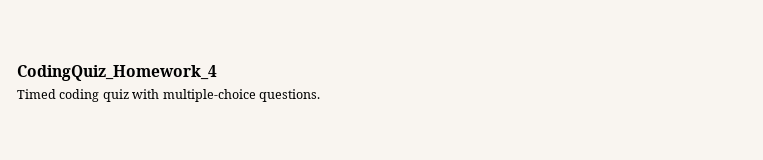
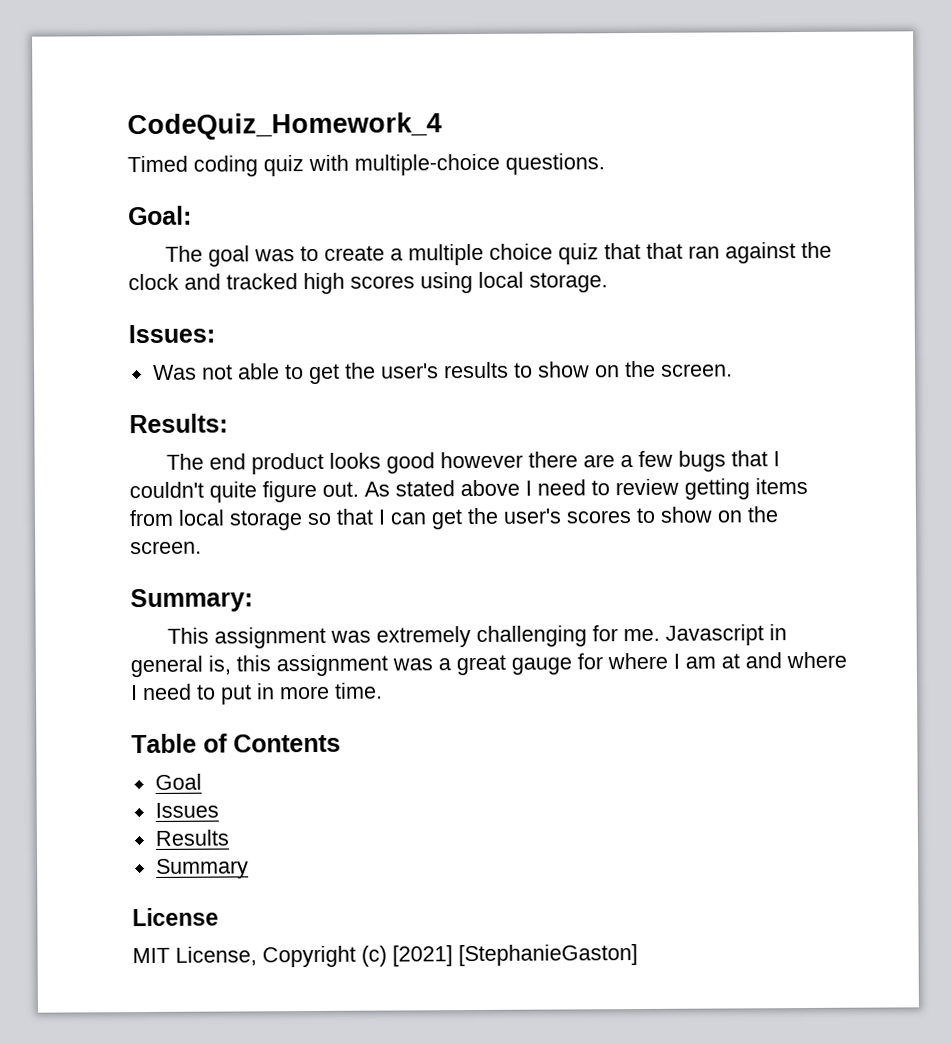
- CodingQuiz_Homework_4
+ CodeQuiz_Homework_4
+ Goal:
+ The goal was to create a multiple choice quiz that that ran against the clock and tracked high scores using local storage.
+ Issues:
+ Was not able to get the user's results to show on the screen.
+ Results:
+ The end product looks good however there are a few bugs that I couldn't quite figure out. As stated above I need to review getting items from local storage so that I can get the user's scores to show on the screen.
+ Summary:
+ This assignment was extremely challenging for me. Javascript in general is, this assignment was a great gauge for where I am at and where I need to put in more time.
+ Table of Contents
+ Goal
+ Issues
+ Results
+ Summary
+ License
+ MIT License, Copyright (c) [2021] [StephanieGaston]

